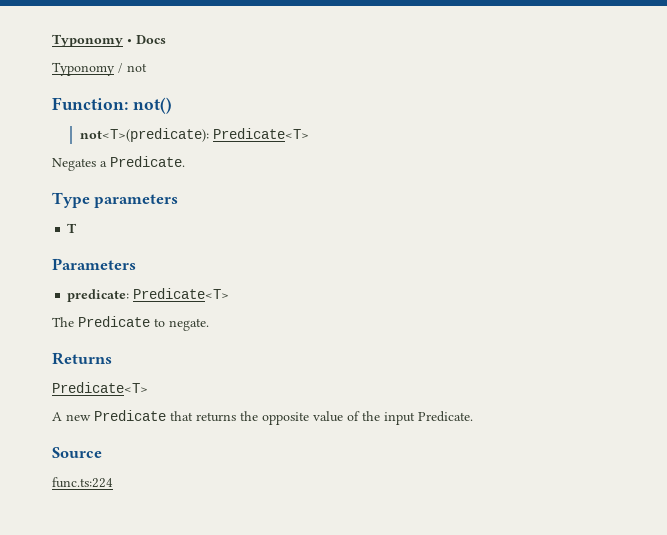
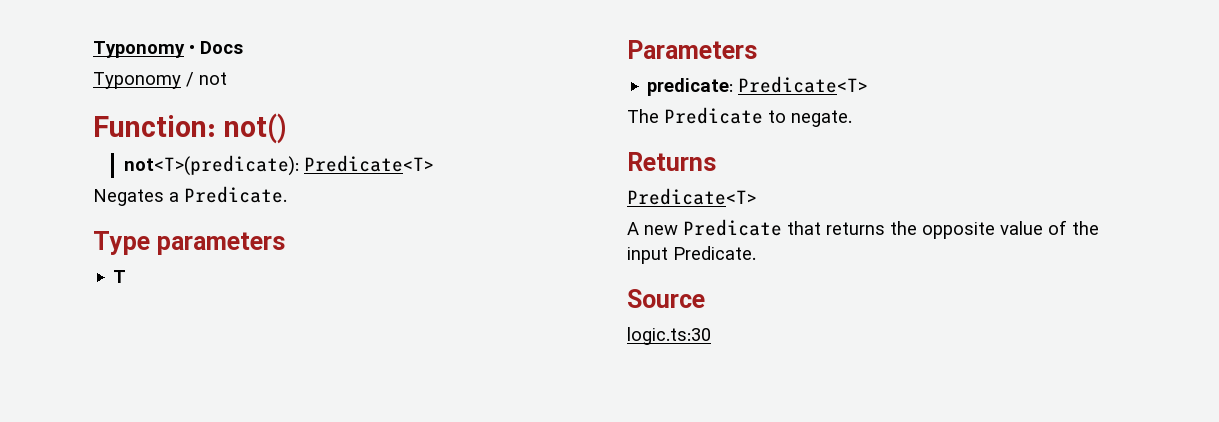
- func.ts:224
+ logic.ts:30

